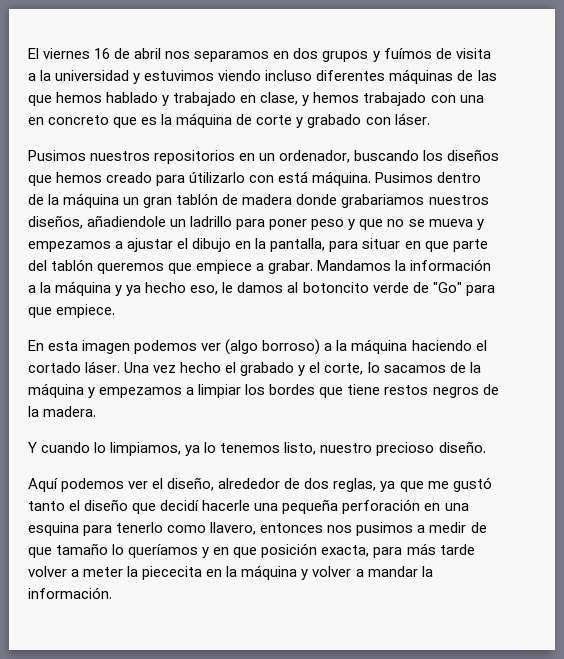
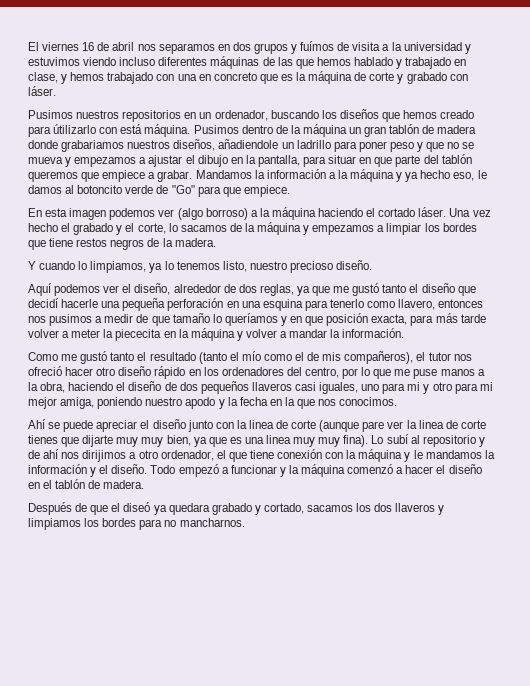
+ Como me gustó tanto el resultado (tanto el mío como el de mis compañeros), el tutor nos ofreció hacer otro diseño rápido en los ordenadores del centro, por lo que me puse manos a la obra, haciendo el diseño de dos pequeños llaveros casi iguales, uno para mi y otro para mi mejor amiga, poniendo nuestro apodo y la fecha en la que nos conocimos.
+ Ahí se puede apreciar el diseño junto con la linea de corte (aunque pare ver la linea de corte tienes que dijarte muy muy bien, ya que es una linea muy muy fina). Lo subí al repositorio y de ahí nos dirijimos a otro ordenador, el que tiene conexión con la máquina y le mandamos la información y el diseño. Todo empezó a funcionar y la máquina comenzó a hacer el diseño en el tablón de madera.
+ Después de que el diseó ya quedara grabado y cortado, sacamos los dos llaveros y limpiamos los bordes para no mancharnos.

